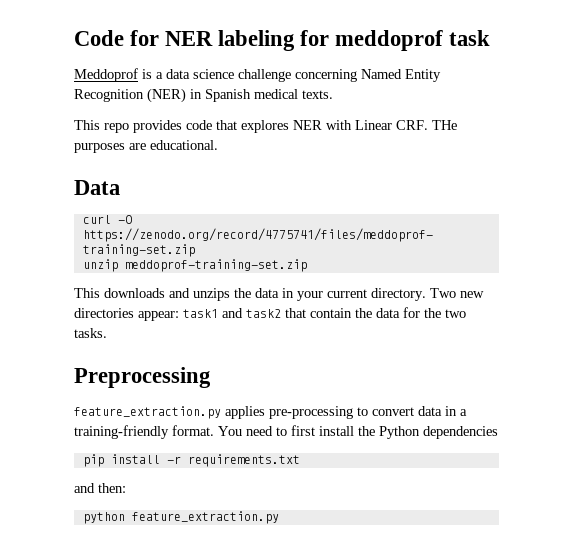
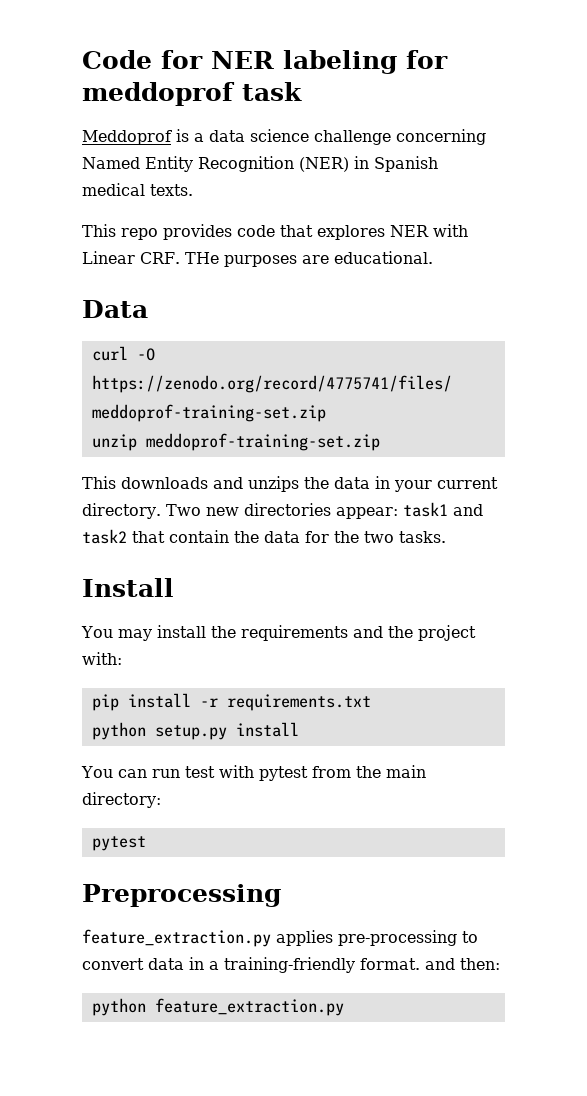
+ Install
+ You may install the requirements and the project with:
+ pip install -r requirements.txt
+ python setup.py install
+ You can run test with pytest from the main directory:
+ pytest
- feature_extraction.py applies pre-processing to convert data in a training-friendly format. You need to first install the Python dependencies
- pip install -r requirements.txt
- and then:
+ feature_extraction.py applies pre-processing to convert data in a training-friendly format. and then:

